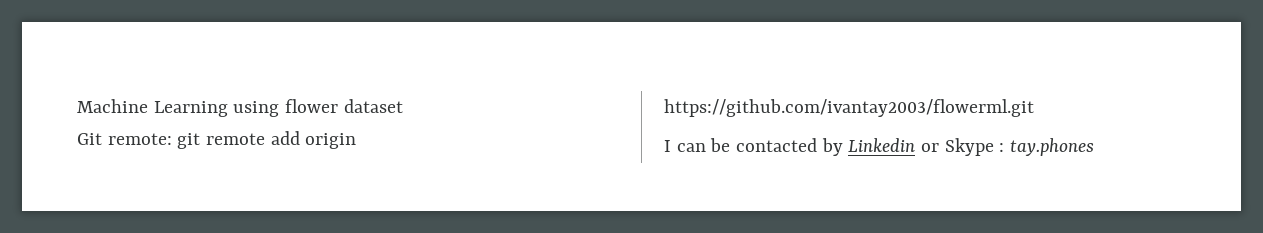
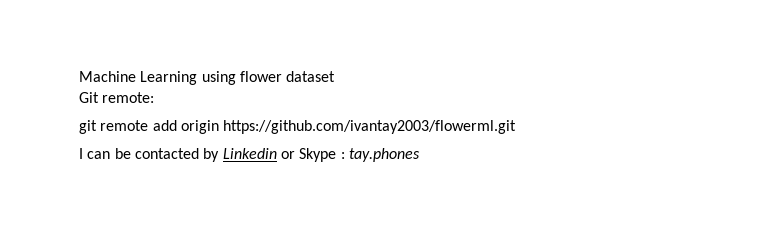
- Git remote: git remote add origin https://github.com/ivantay2003/flowerml.git
+ Git remote:
+ git remote add origin https://github.com/ivantay2003/flowerml.git

